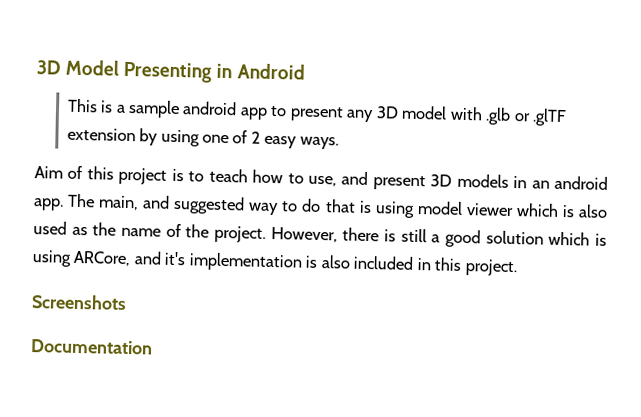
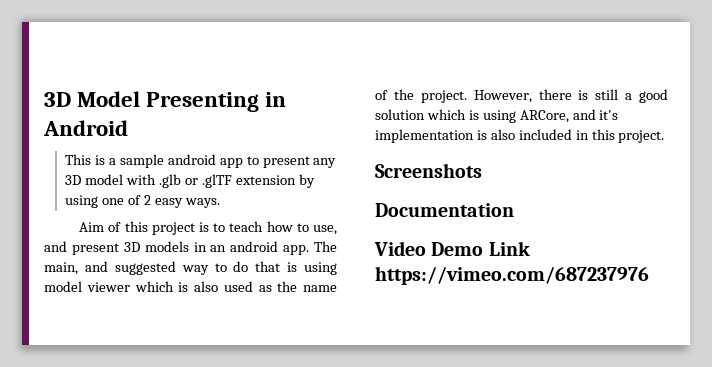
+ Video Demo Link https://vimeo.com/687237976

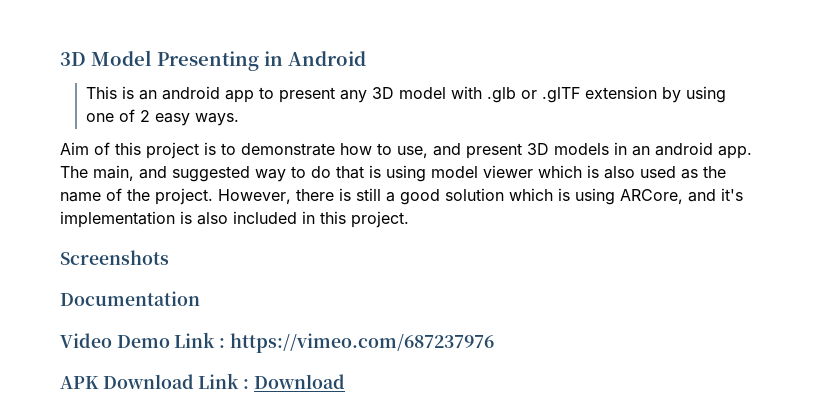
- This is a sample android app to present any 3D model with .glb or .glTF extension by using one of 2 easy ways.
+ This is an android app to present any 3D model with .glb or .glTF extension by using one of 2 easy ways.
- Aim of this project is to teach how to use, and present 3D models in an android app.
+ Aim of this project is to demonstrate how to use, and present 3D models in an android app.
- Video Demo Link https://vimeo.com/687237976
+ Video Demo Link : https://vimeo.com/687237976
+ APK Download Link : Download

